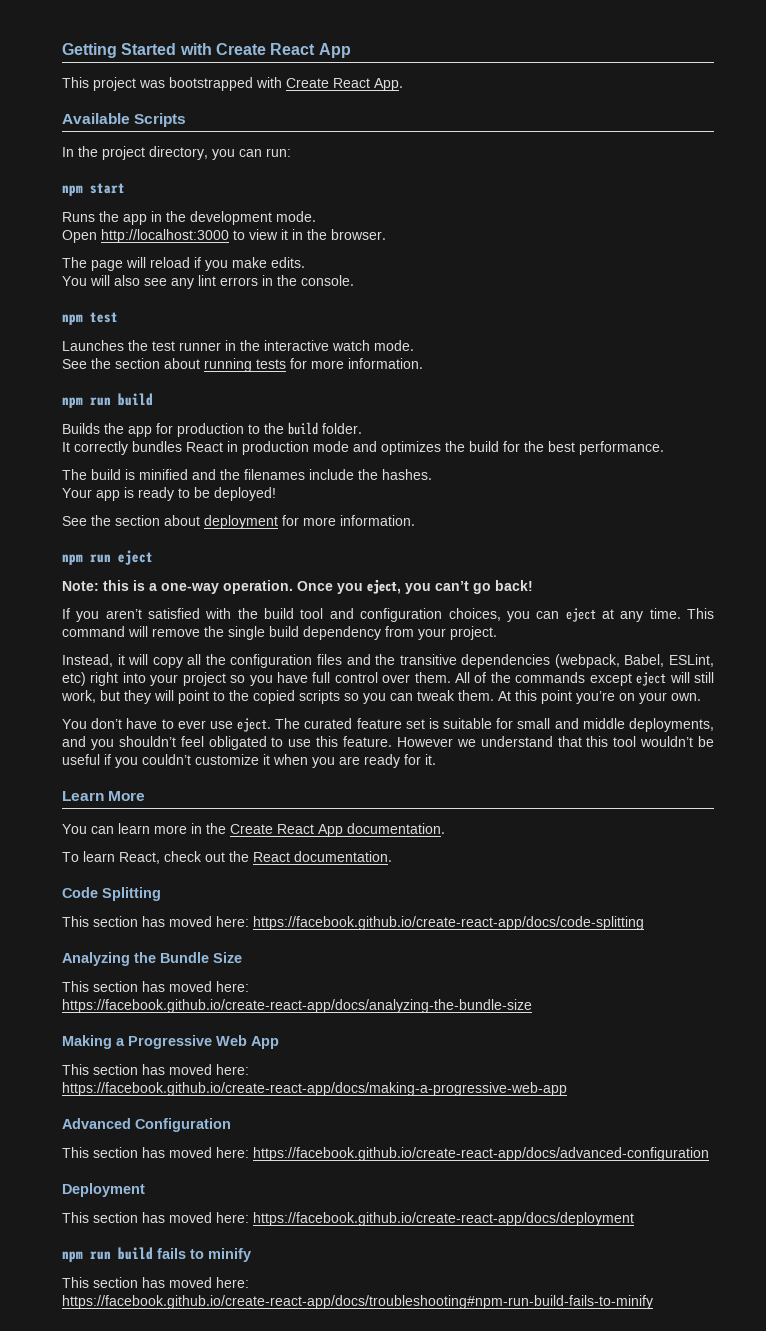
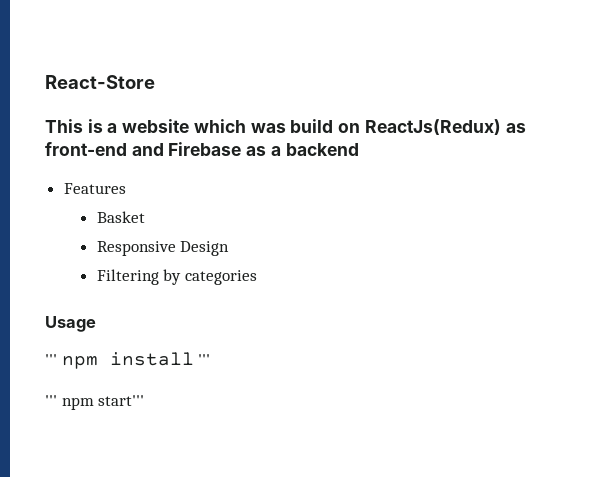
- Getting Started with Create React App
- This project was bootstrapped with Create React App.
- Available Scripts
- In the project directory, you can run:
- npm start
- Runs the app in the development mode.
- Open http://localhost:3000 to view it in the browser.
- The page will reload if you make edits.
- You will also see any lint errors in the console.
- npm test
- Launches the test runner in the interactive watch mode.
- See the section about running tests for more information.
- npm run build
- Builds the app for production to the build folder.
- It correctly bundles React in production mode and optimizes the build for the best performance.
- The build is minified and the filenames include the hashes.
- Your app is ready to be deployed!
- See the section about deployment for more information.
- npm run eject
- Note: this is a one-way operation. Once you eject, you can’t go back!
- If you aren’t satisfied with the build tool and configuration choices, you can eject at any time. This command will remove the single build dependency from your project.
- Instead, it will copy all the configuration files and the transitive dependencies (webpack, Babel, ESLint, etc) right into your project so you have full control over them. All of the commands except eject will still work, but they will point to the copied scripts so you can tweak them. At this point you’re on your own.
- You don’t have to ever use eject. The curated feature set is suitable for small and middle deployments, and you shouldn’t feel obligated to use this feature. However we understand that this tool wouldn’t be useful if you couldn’t customize it when you are ready for it.
- Learn More
- You can learn more in the Create React App documentation.
- To learn React, check out the React documentation.
- Code Splitting
- This section has moved here: https://facebook.github.io/create-react-app/docs/code-splitting
- Analyzing the Bundle Size
- This section has moved here: https://facebook.github.io/create-react-app/docs/analyzing-the-bundle-size
- Making a Progressive Web App
- This section has moved here: https://facebook.github.io/create-react-app/docs/making-a-progressive-web-app
- Advanced Configuration
- This section has moved here: https://facebook.github.io/create-react-app/docs/advanced-configuration
- Deployment
- This section has moved here: https://facebook.github.io/create-react-app/docs/deployment
- npm run build fails to minify
- This section has moved here: https://facebook.github.io/create-react-app/docs/troubleshooting#npm-run-build-fails-to-minify
+ React-Store
+ This is a website which was build on ReactJs(Redux) as front-end and Firebase as a backend
+ Features
+ Basket
+ Responsive Design
+ Filtering by categories
+ Usage
+ ''' npm install '''
+ ''' npm start'''

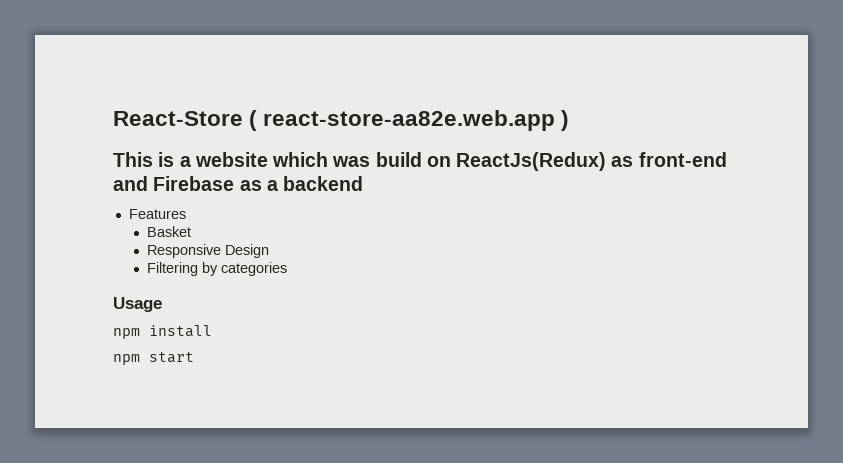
- React-Store
+ React-Store ( react-store-aa82e.web.app )
- ''' npm install '''
- ''' npm start'''
+ npm install
+ npm start

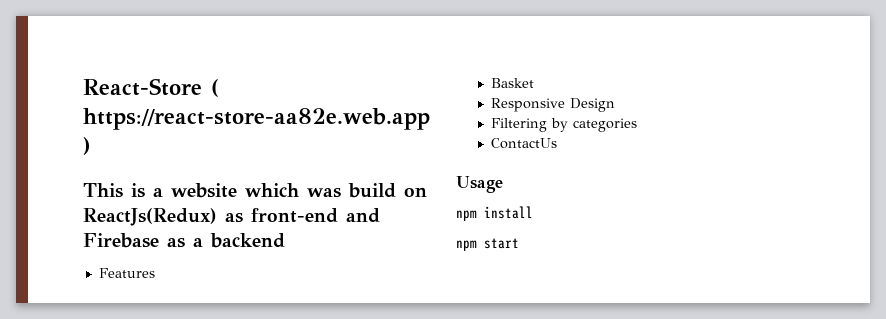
- React-Store ( react-store-aa82e.web.app )
+ React-Store ( https://react-store-aa82e.web.app )
+ ContactUs

